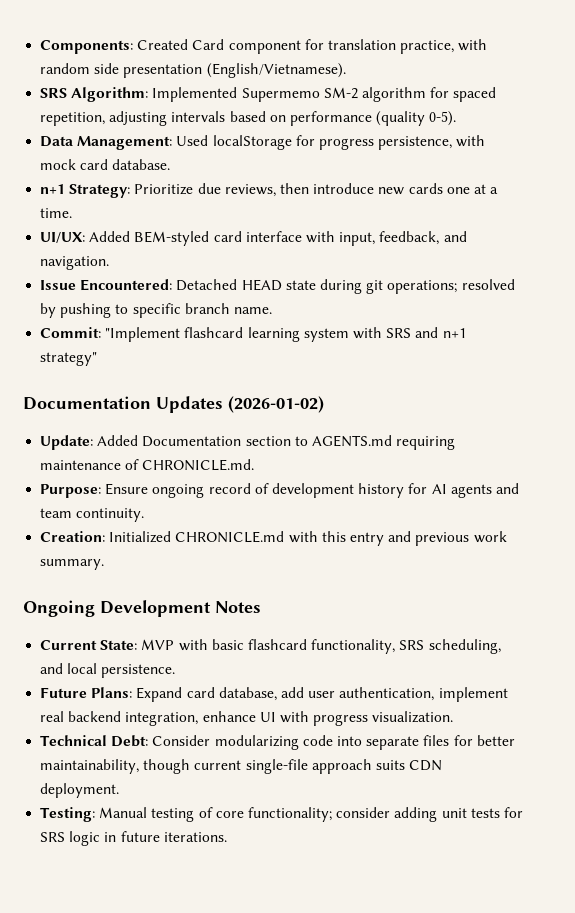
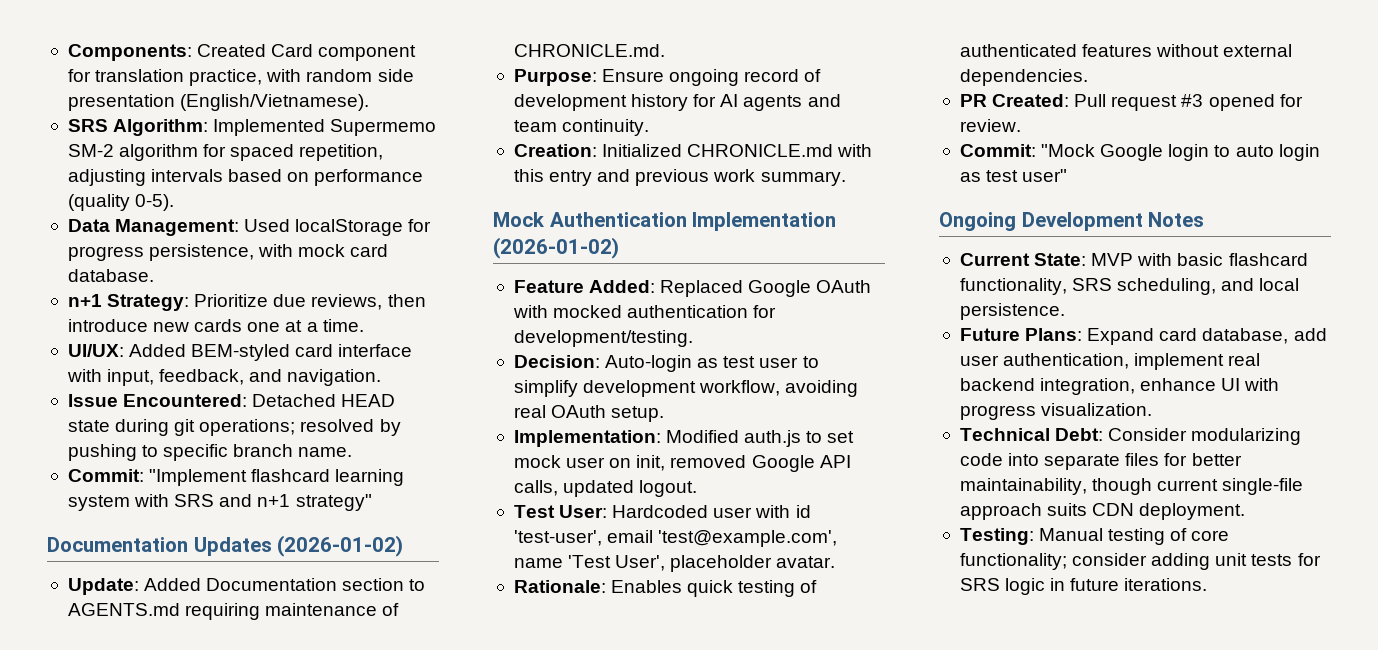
+ Mock Authentication Implementation (2026-01-02)
+ Feature Added: Replaced Google OAuth with mocked authentication for development/testing.
+ Decision: Auto-login as test user to simplify development workflow, avoiding real OAuth setup.
+ Implementation: Modified auth.js to set mock user on init, removed Google API calls, updated logout.
+ Test User: Hardcoded user with id 'test-user', email 'test@example.com', name 'Test User', placeholder avatar.
+ Rationale: Enables quick testing of authenticated features without external dependencies.
+ PR Created: Pull request #3 opened for review.
+ Commit: "Mock Google login to auto login as test user"

